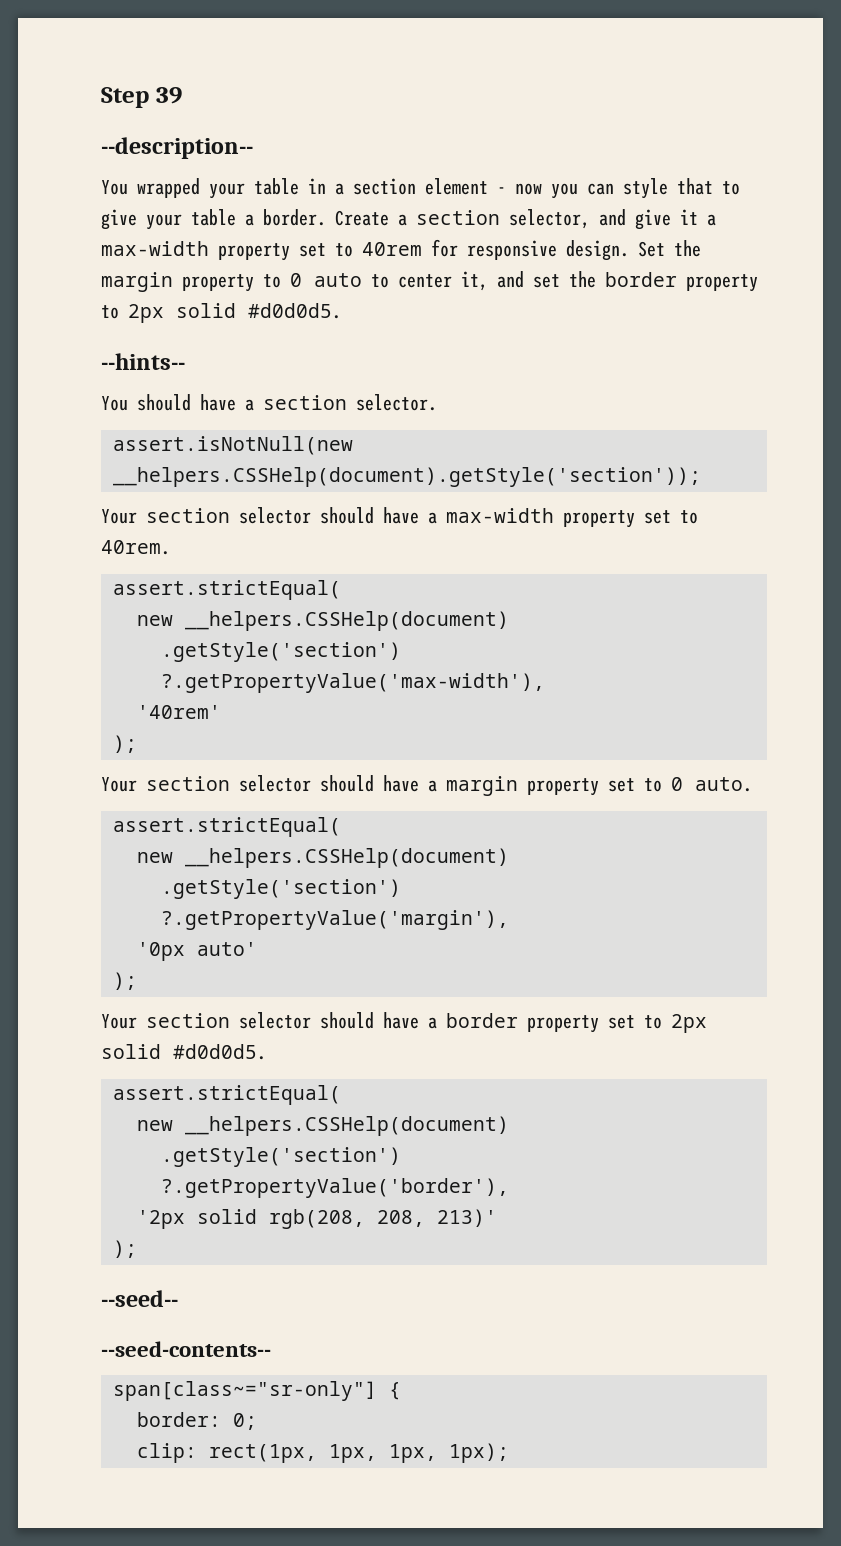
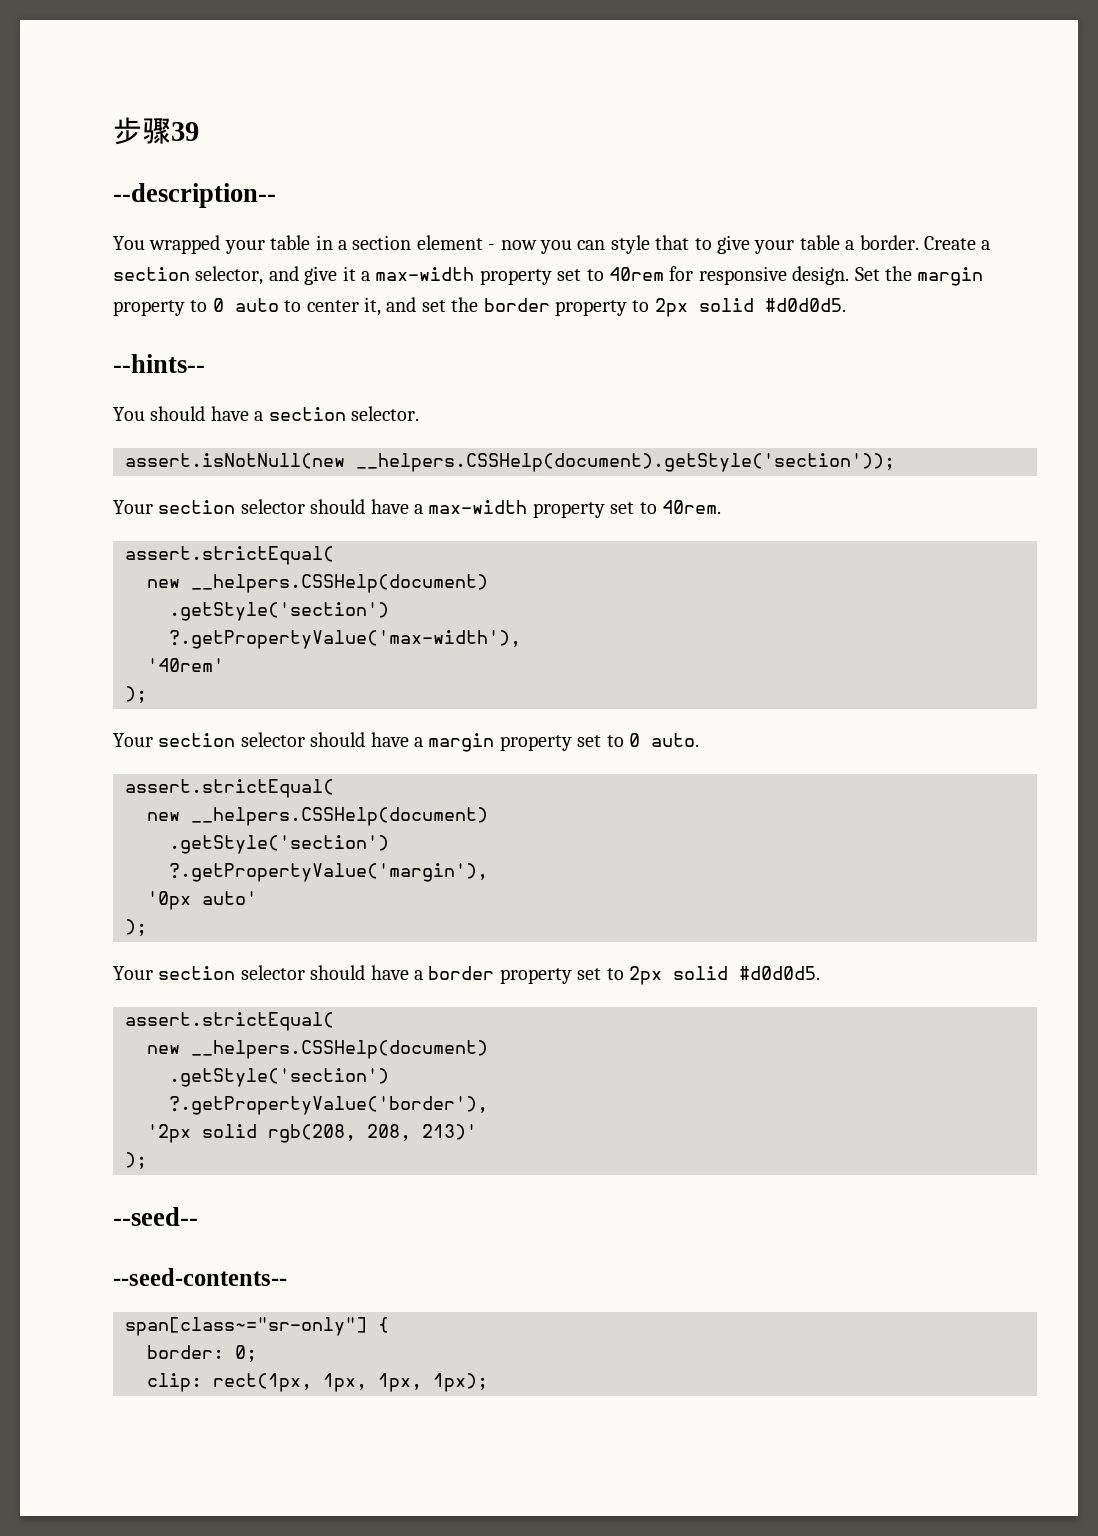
- Step 39
+ 步骤39

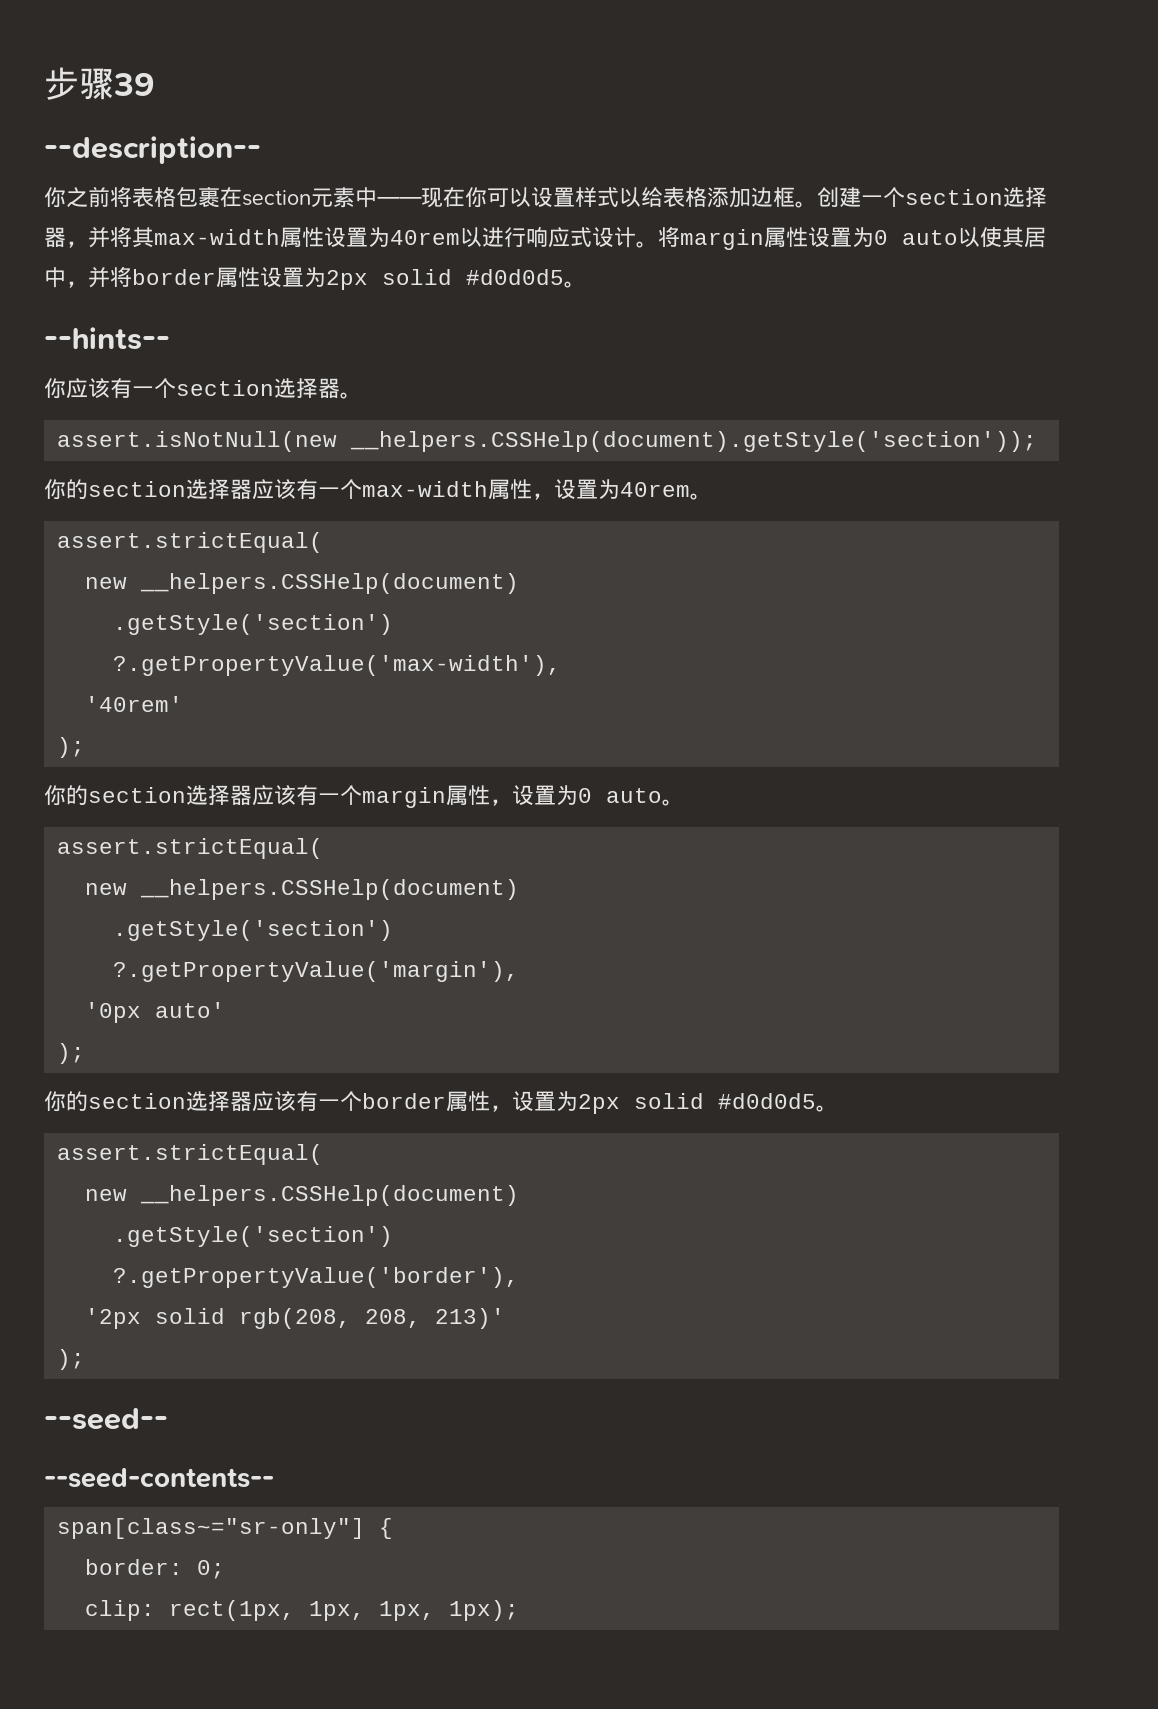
- You wrapped your table in a section element - now you can style that to give your table a border. Create a section selector, and give it a max-width property set to 40rem for responsive design. Set the margin property to 0 auto to center it, and set the border property to 2px solid #d0d0d5.
+ 你之前将表格包裹在section元素中——现在你可以设置样式以给表格添加边框。创建一个section选择器，并将其max-width属性设置为40rem以进行响应式设计。将margin属性设置为0 auto以使其居中，并将border属性设置为2px solid #d0d0d5。
- You should have a section selector.
+ 你应该有一个section选择器。
  assert.isNotNull(new __helpers.CSSHelp(document).getStyle('section'));
- Your section selector should have a max-width property set to 40rem.
+ 你的section选择器应该有一个max-width属性，设置为40rem。
- Your section selector should have a margin property set to 0 auto.
+ 你的section选择器应该有一个margin属性，设置为0 auto。
- Your section selector should have a border property set to 2px solid #d0d0d5.
+ 你的section选择器应该有一个border属性，设置为2px solid #d0d0d5。

